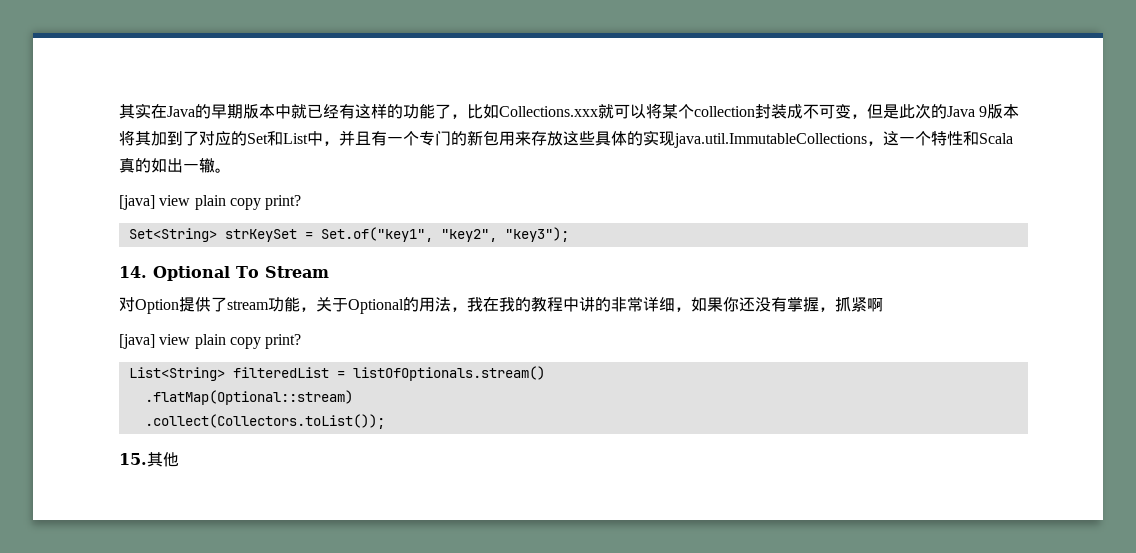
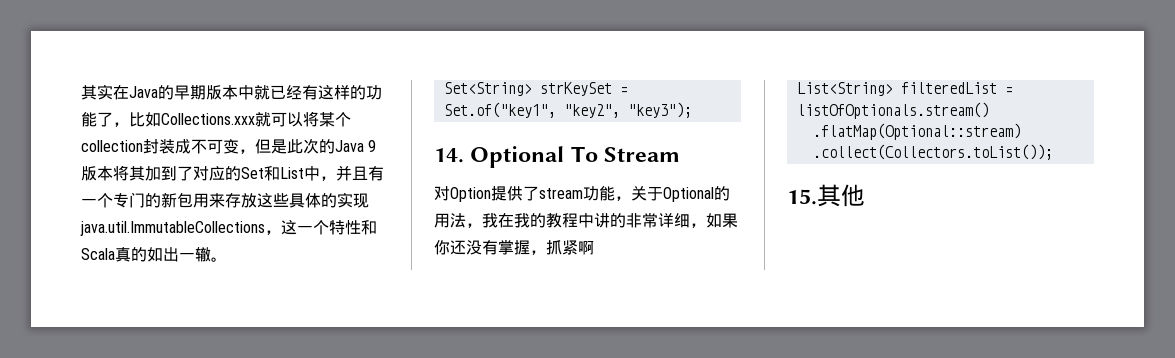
  其实在Java的早期版本中就已经有这样的功能了，比如Collections.xxx就可以将某个collection封装成不可变，但是此次的Java 9版本将其加到了对应的Set和List中，并且有一个专门的新包用来存放这些具体的实现java.util.ImmutableCollections，这一个特性和Scala真的如出一辙。
- [java] view plain copy print?
  对Option提供了stream功能，关于Optional的用法，我在我的教程中讲的非常详细，如果你还没有掌握，抓紧啊
- [java] view plain copy print?

